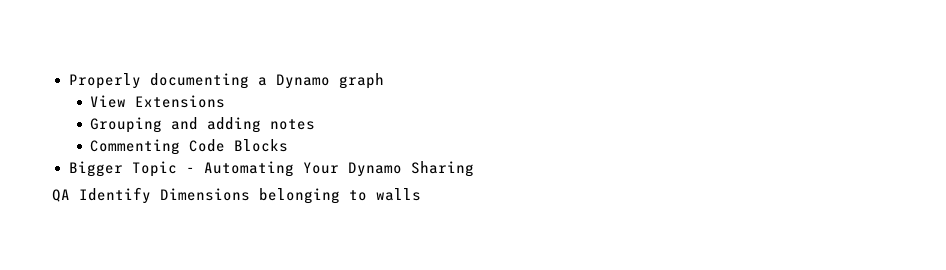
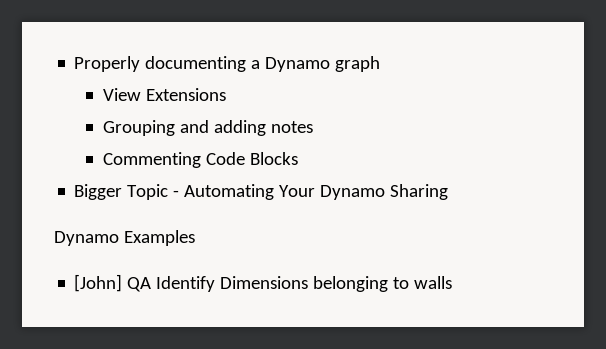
- QA Identify Dimensions belonging to walls
+ Dynamo Examples
+ [John] QA Identify Dimensions belonging to walls

